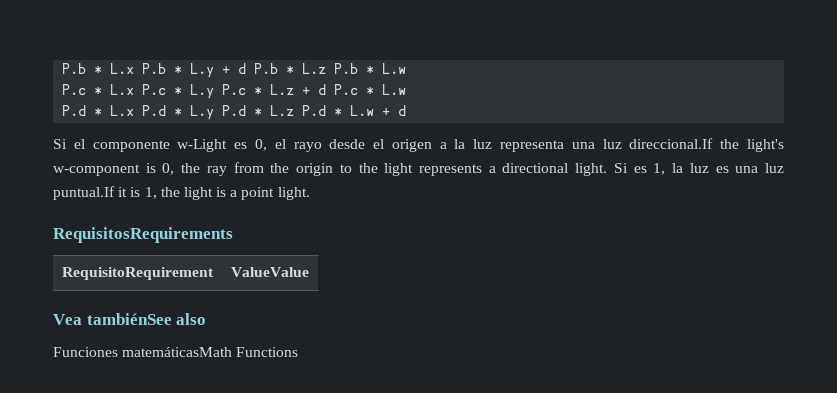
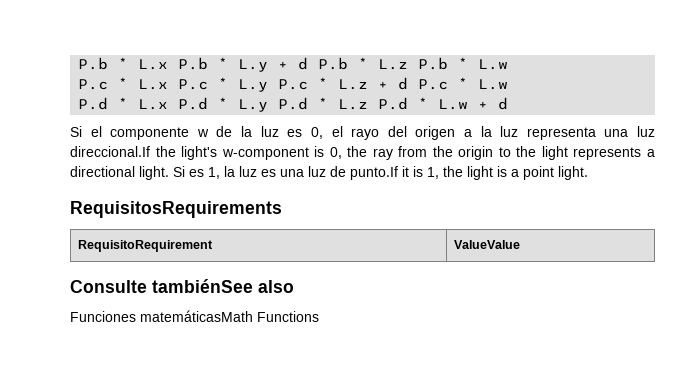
- Si el componente w-Light es 0, el rayo desde el origen a la luz representa una luz direccional.If the light's w-component is 0, the ray from the origin to the light represents a directional light.
+ Si el componente w de la luz es 0, el rayo del origen a la luz representa una luz direccional.If the light's w-component is 0, the ray from the origin to the light represents a directional light.
- Si es 1, la luz es una luz puntual.If it is 1, the light is a point light.
+ Si es 1, la luz es una luz de punto.If it is 1, the light is a point light.
- Vea tambiénSee also
+ Consulte tambiénSee also

